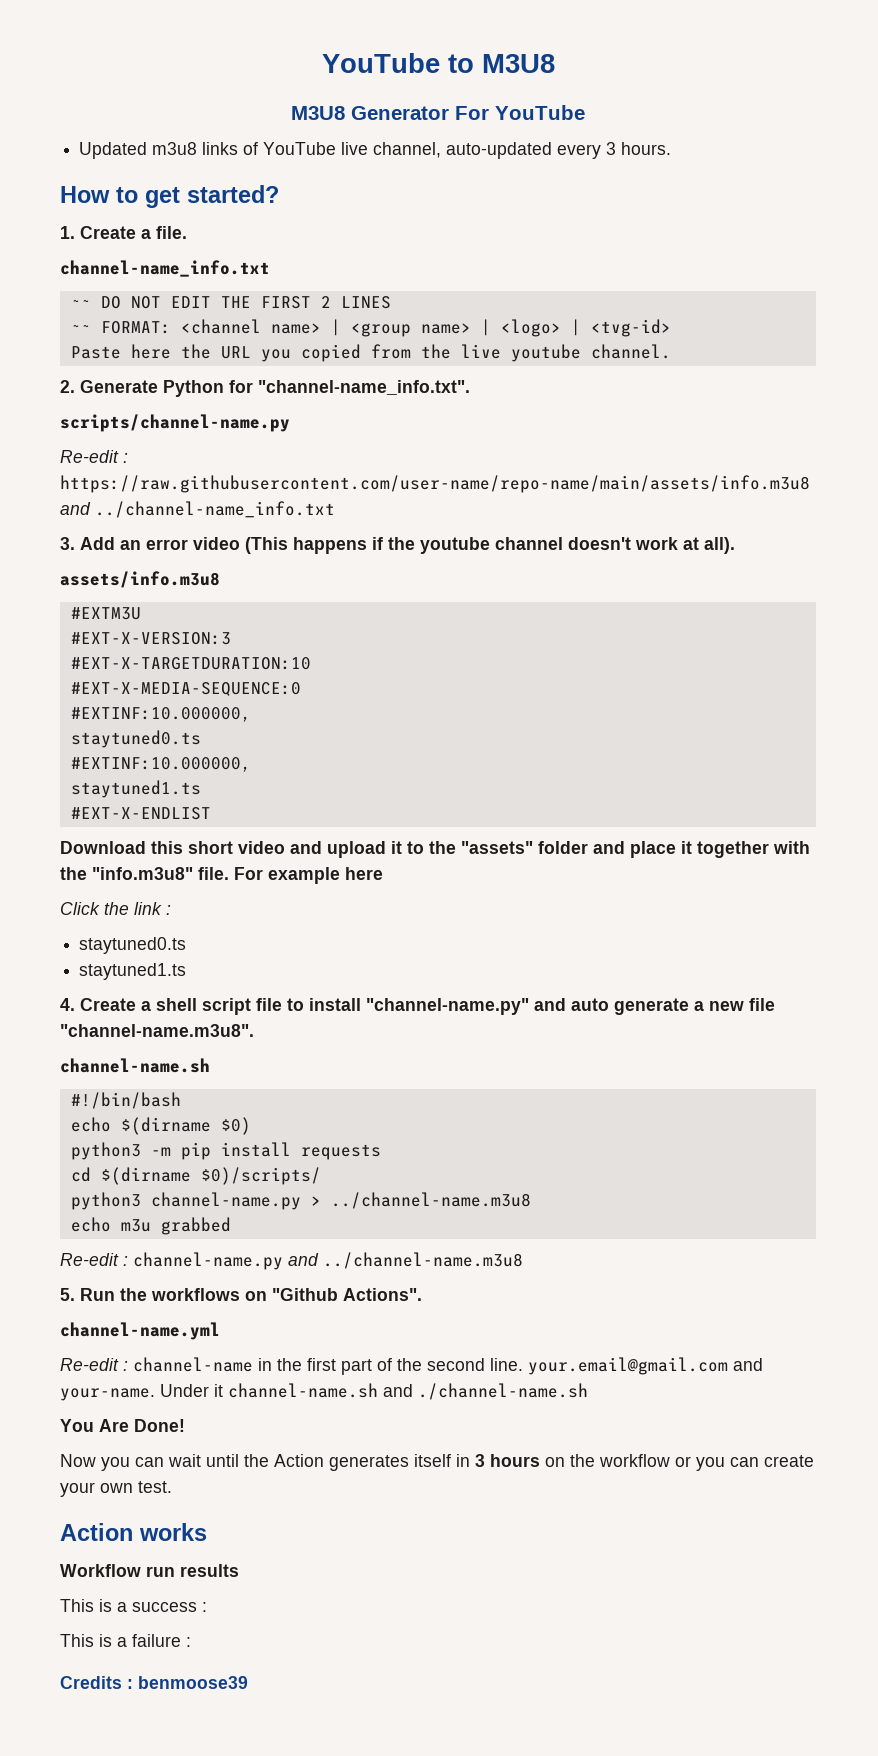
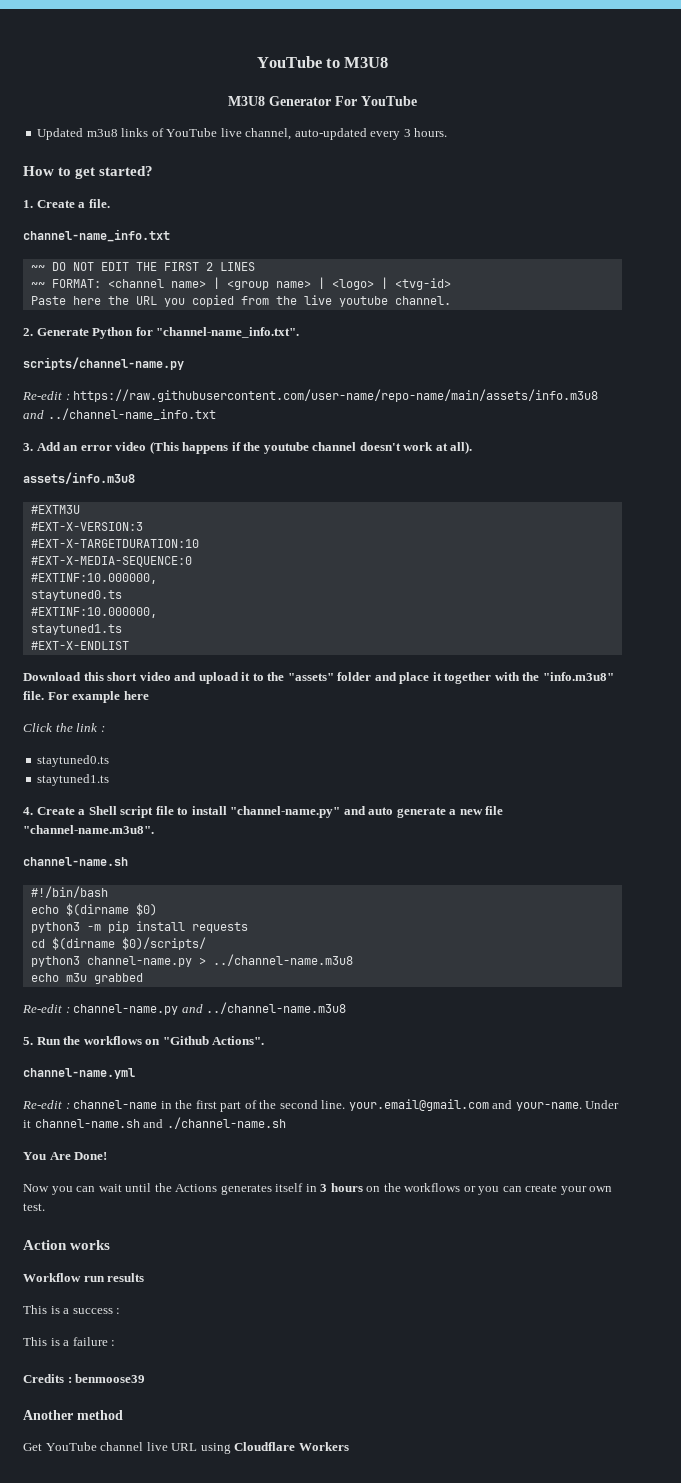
- 4. Create a shell script file to install "channel-name.py" and auto generate a new file "channel-name.m3u8".
+ 4. Create a Shell script file to install "channel-name.py" and auto generate a new file "channel-name.m3u8".
- Now you can wait until the Action generates itself in 3 hours on the workflow or you can create your own test.
+ Now you can wait until the Actions generates itself in 3 hours on the workflows or you can create your own test.
+ Another method
+ Get YouTube channel live URL using Cloudflare Workers

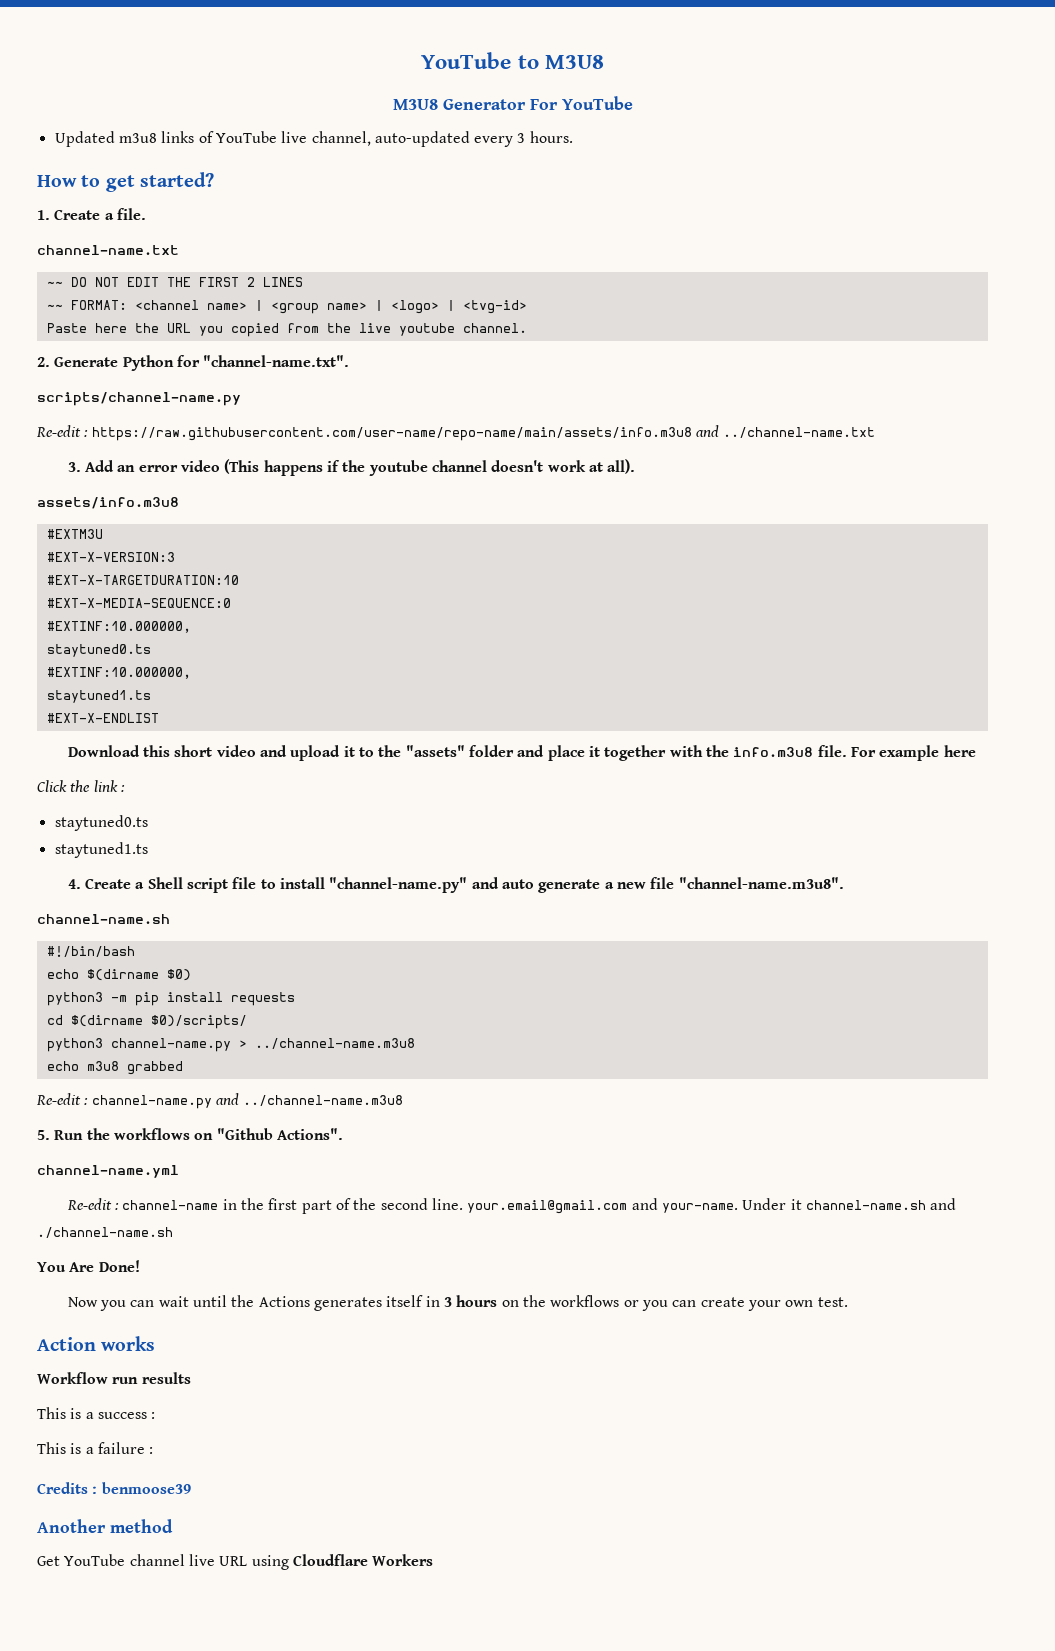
- channel-name_info.txt
+ channel-name.txt
- 2. Generate Python for "channel-name_info.txt".
+ 2. Generate Python for "channel-name.txt".
- Re-edit : https://raw.githubusercontent.com/user-name/repo-name/main/assets/info.m3u8 and ../channel-name_info.txt
+ Re-edit : https://raw.githubusercontent.com/user-name/repo-name/main/assets/info.m3u8 and ../channel-name.txt
- Download this short video and upload it to the "assets" folder and place it together with the "info.m3u8" file.
+ Download this short video and upload it to the "assets" folder and place it together with the info.m3u8 file.
- echo m3u grabbed
+ echo m3u8 grabbed

